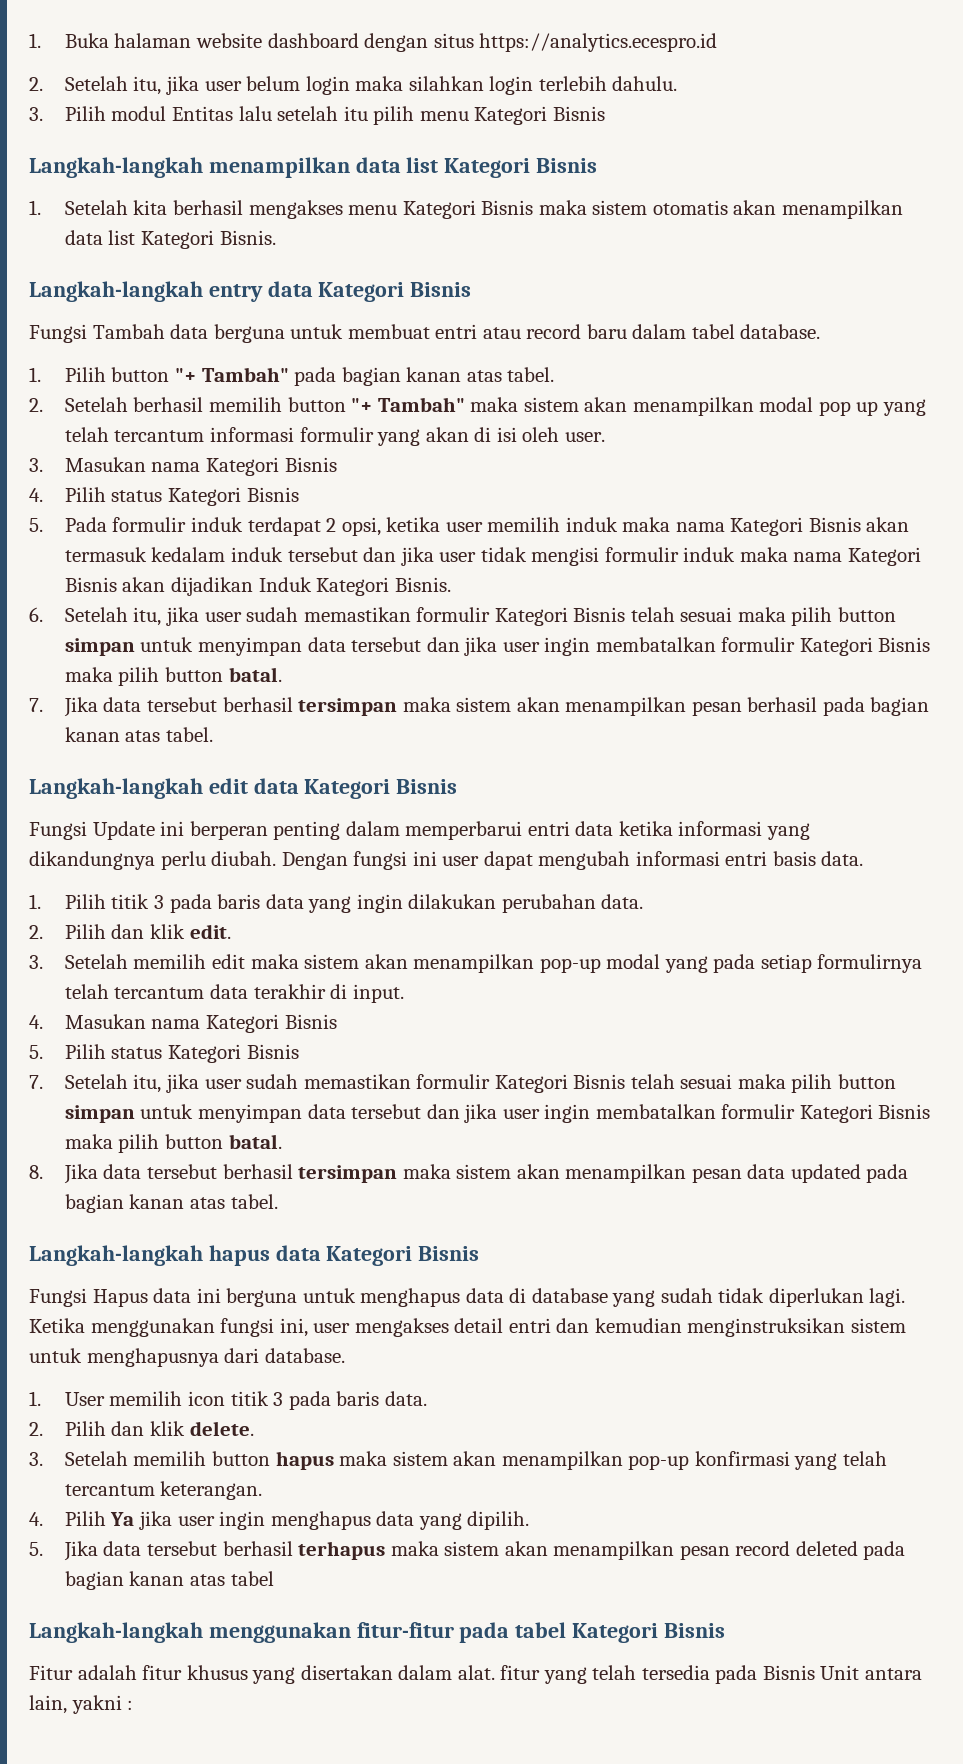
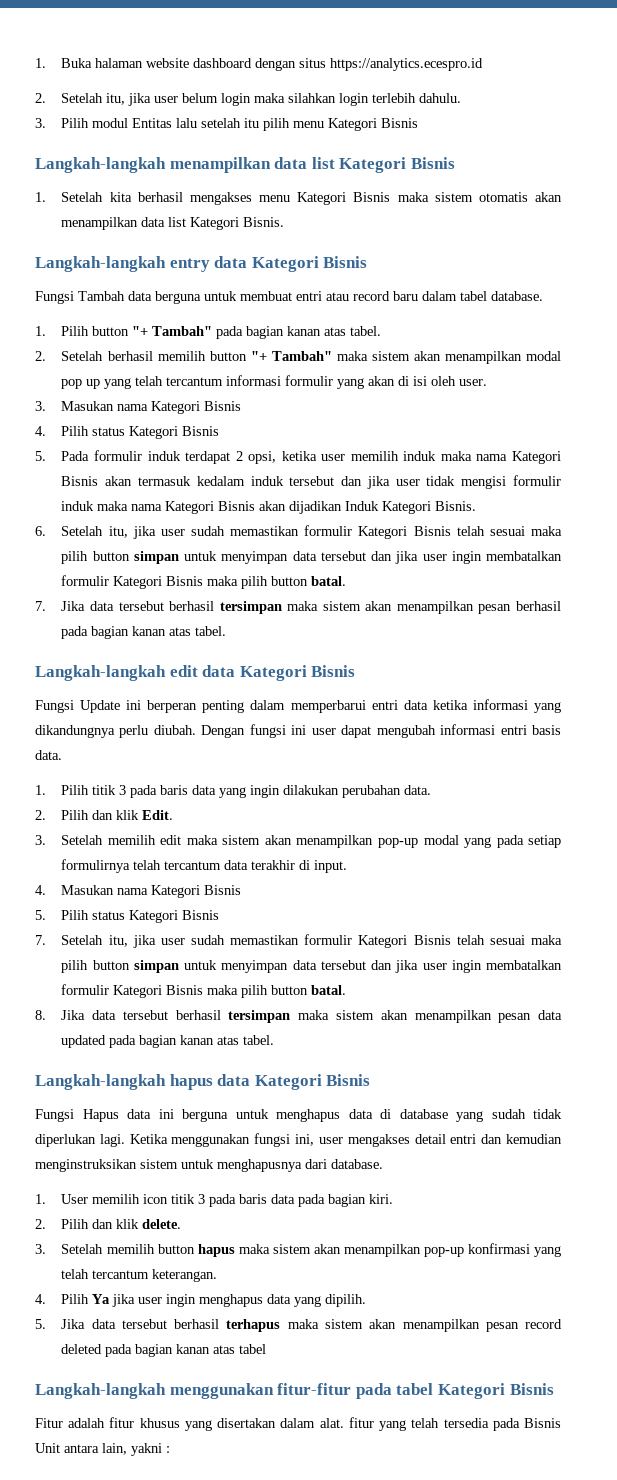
- 2. Pilih dan klik edit.
+ 2. Pilih dan klik Edit.
- 1. User memilih icon titik 3 pada baris data.
+ 1. User memilih icon titik 3 pada baris data pada bagian kiri.

